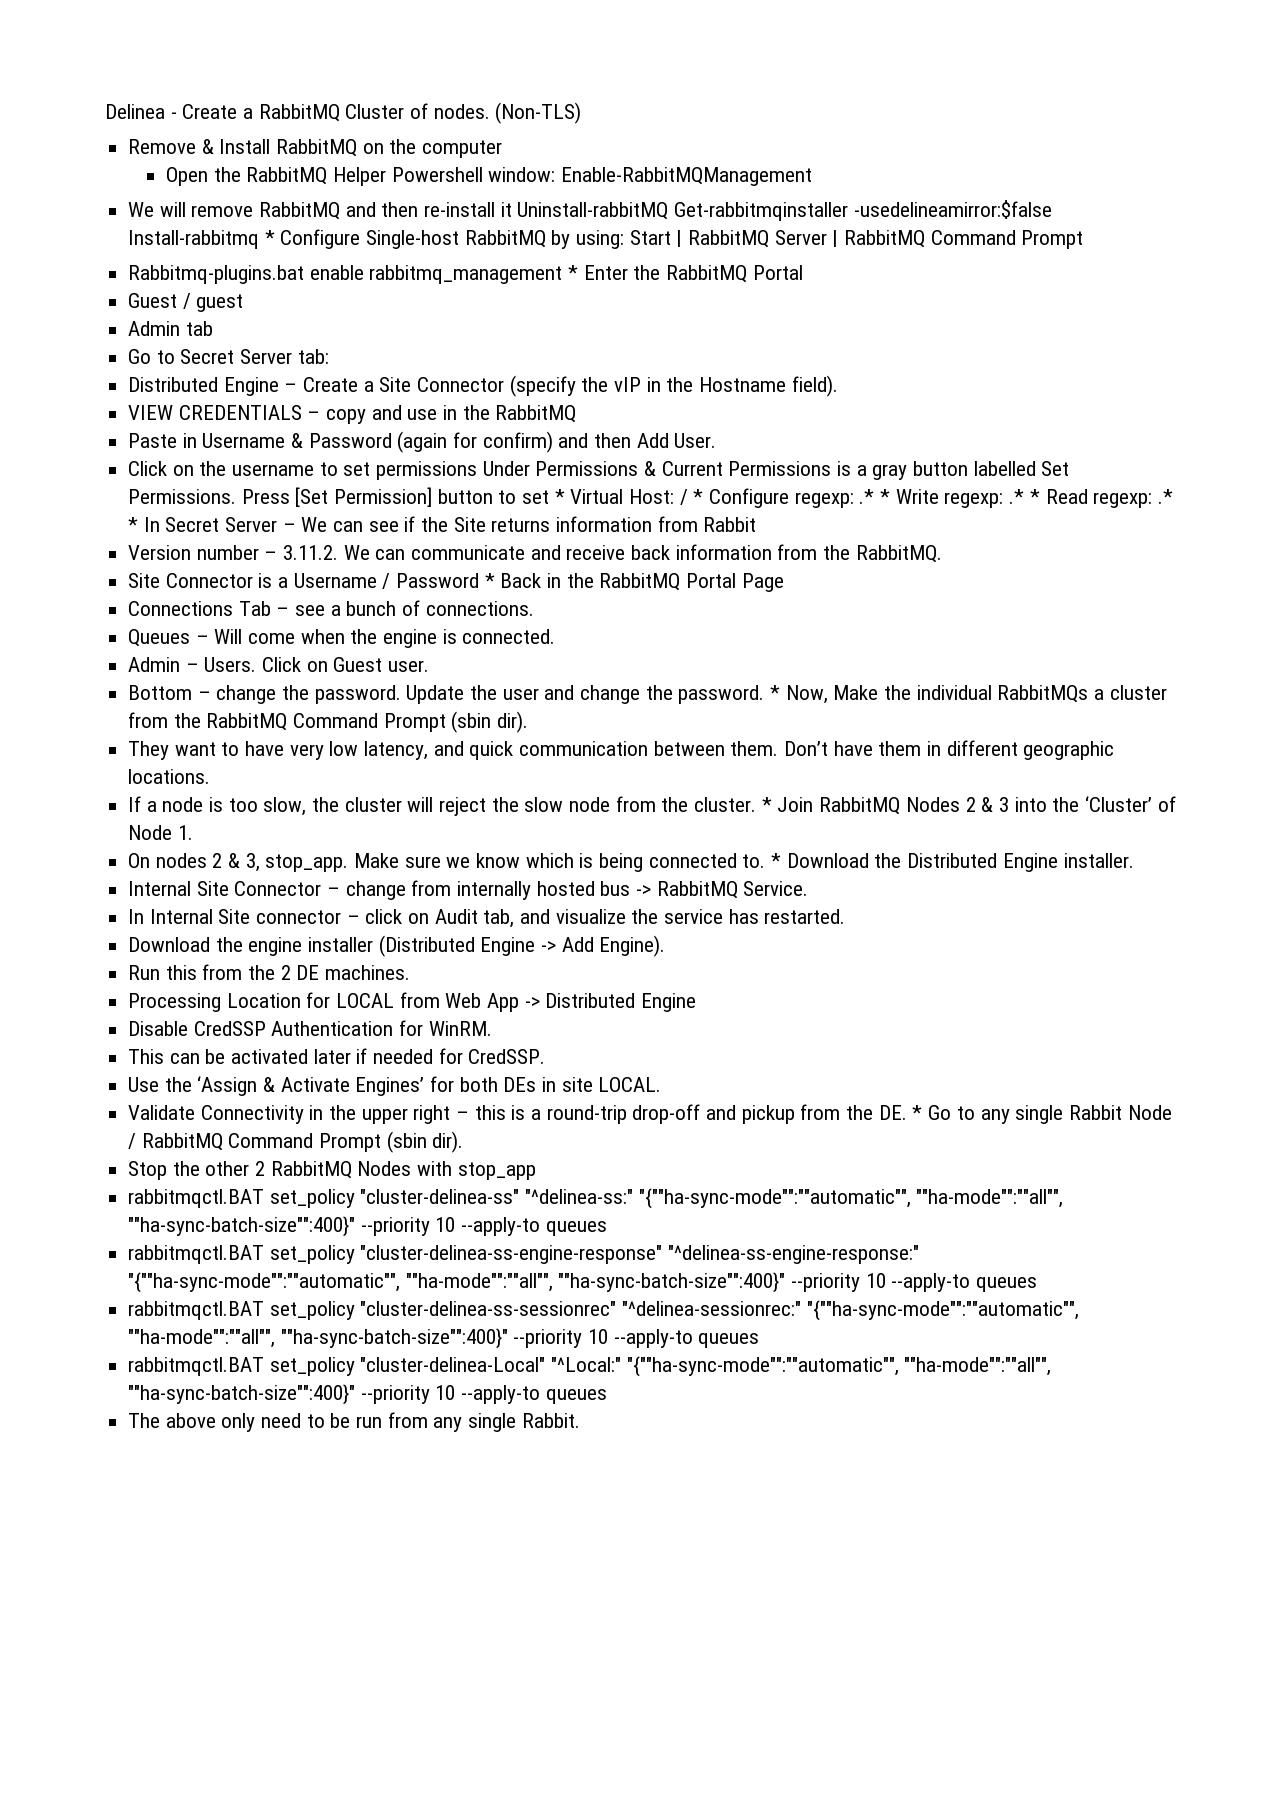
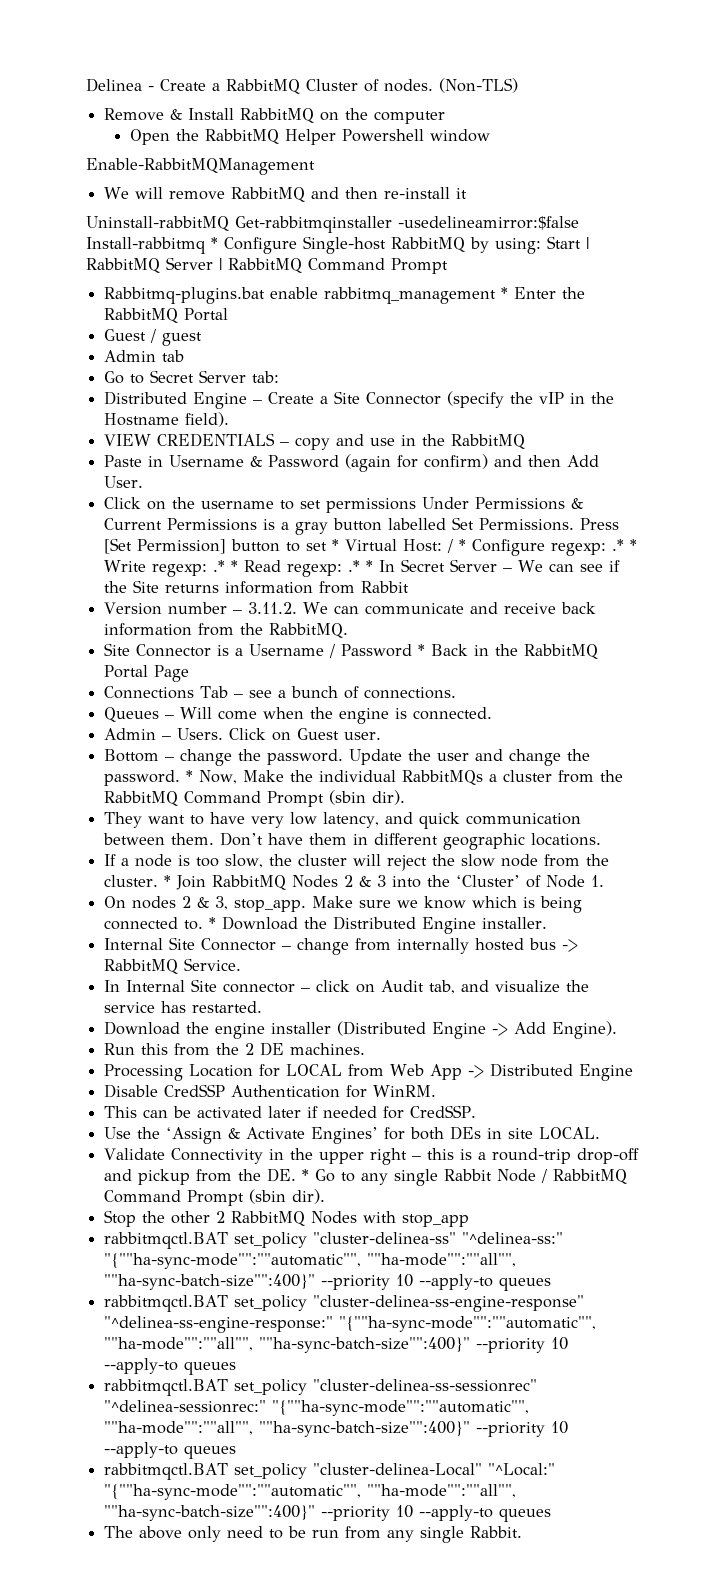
- Open the RabbitMQ Helper Powershell window: Enable-RabbitMQManagement
+ Open the RabbitMQ Helper Powershell window
+ Enable-RabbitMQManagement
- We will remove RabbitMQ and then re-install it Uninstall-rabbitMQ Get-rabbitmqinstaller -usedelineamirror:$false Install-rabbitmq * Configure Single-host RabbitMQ by using: Start | RabbitMQ Server | RabbitMQ Command Prompt
+ We will remove RabbitMQ and then re-install it
+ Uninstall-rabbitMQ Get-rabbitmqinstaller -usedelineamirror:$false Install-rabbitmq * Configure Single-host RabbitMQ by using: Start | RabbitMQ Server | RabbitMQ Command Prompt

